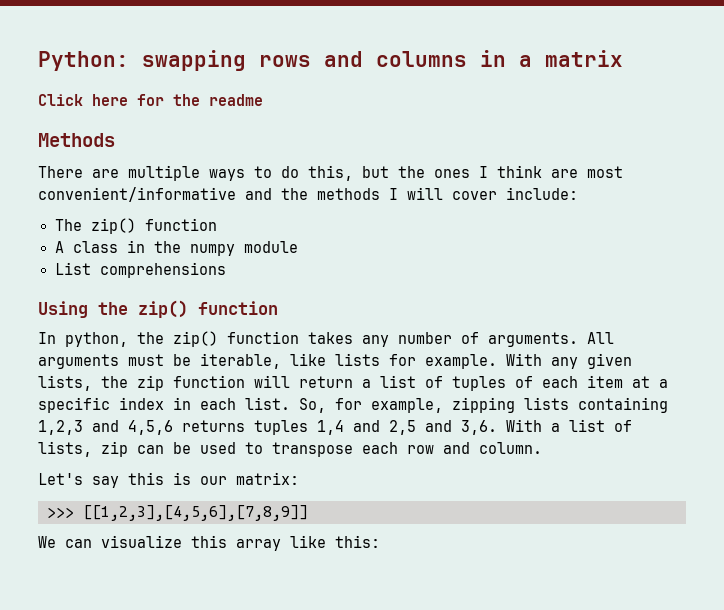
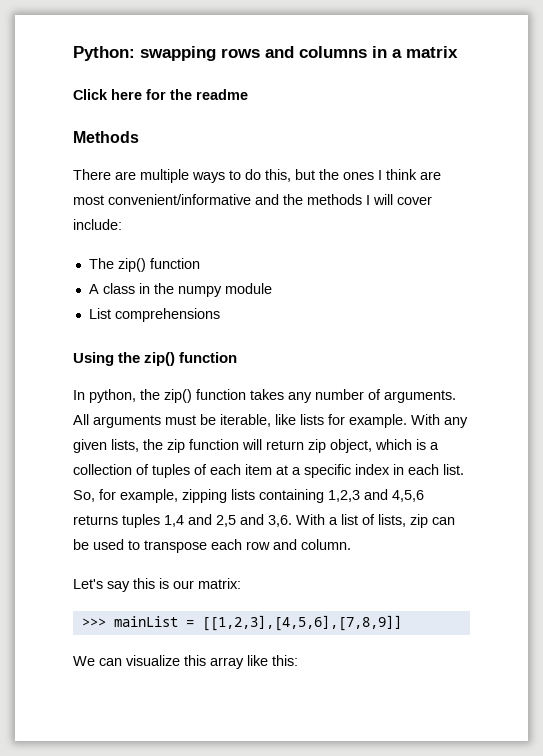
- With any given lists, the zip function will return a list of tuples of each item at a specific index in each list.
+ With any given lists, the zip function will return zip object, which is a collection of tuples of each item at a specific index in each list.
- >>> [[1,2,3],[4,5,6],[7,8,9]]
+ >>> mainList = [[1,2,3],[4,5,6],[7,8,9]]

